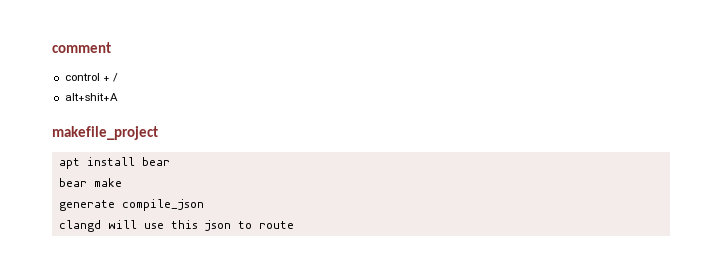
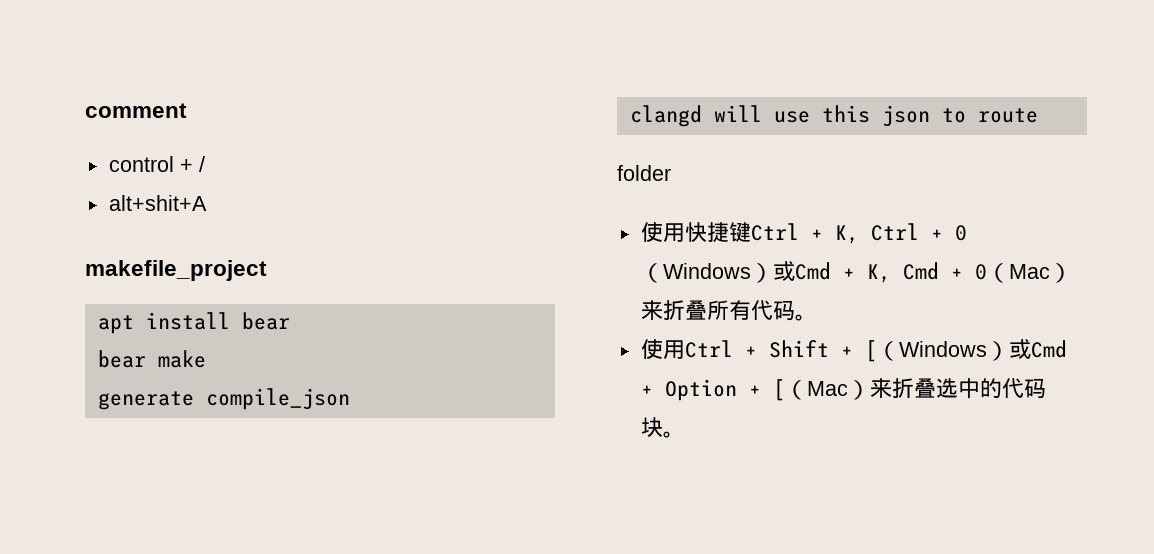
+ folder
+ 使用快捷键Ctrl + K, Ctrl + 0（Windows）或Cmd + K, Cmd + 0（Mac）来折叠所有代码。
+ 使用Ctrl + Shift + [（Windows）或Cmd + Option + [（Mac）来折叠选中的代码块。

